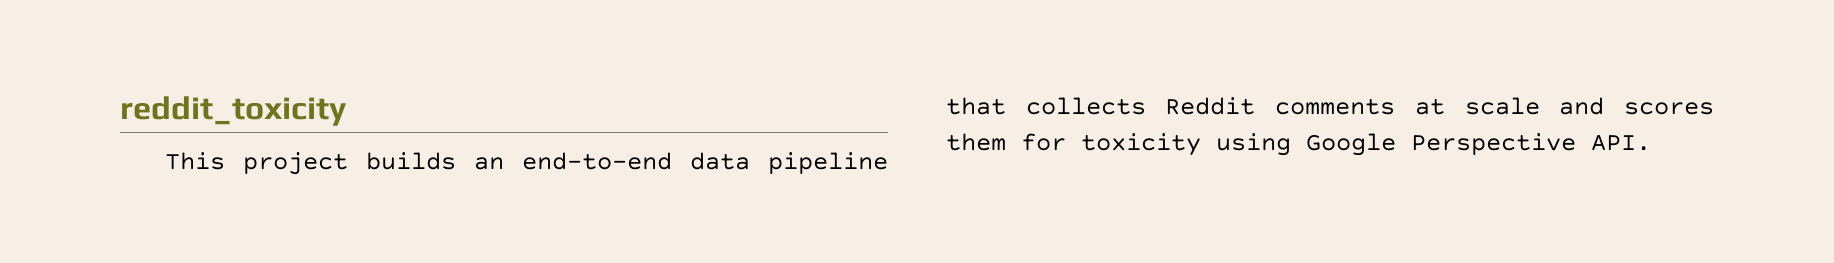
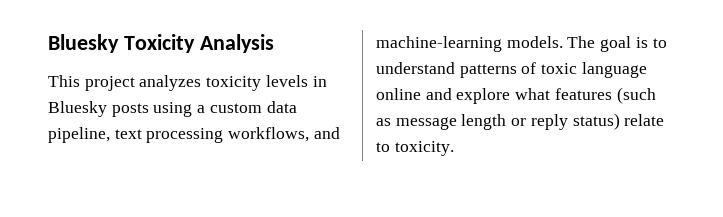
- reddit_toxicity
+ Bluesky Toxicity Analysis
- This project builds an end-to-end data pipeline that collects Reddit comments at scale and scores them for toxicity using Google Perspective API.
+ This project analyzes toxicity levels in Bluesky posts using a custom data pipeline, text processing workflows, and machine-learning models. The goal is to understand patterns of toxic language online and explore what features (such as message length or reply status) relate to toxicity.

